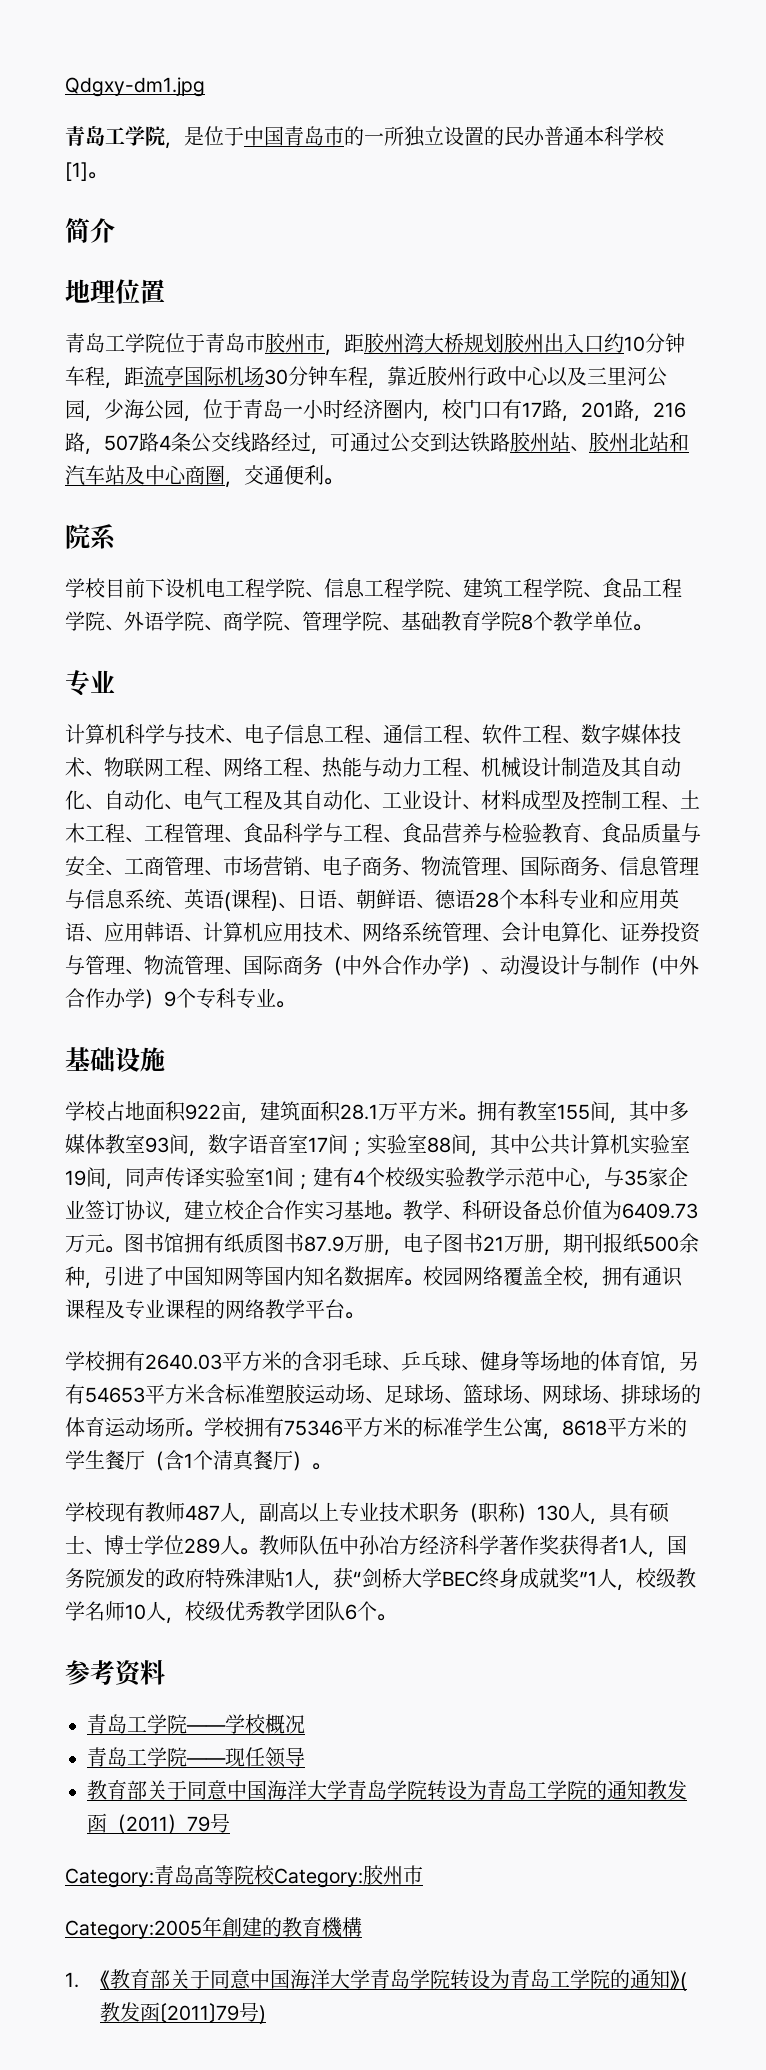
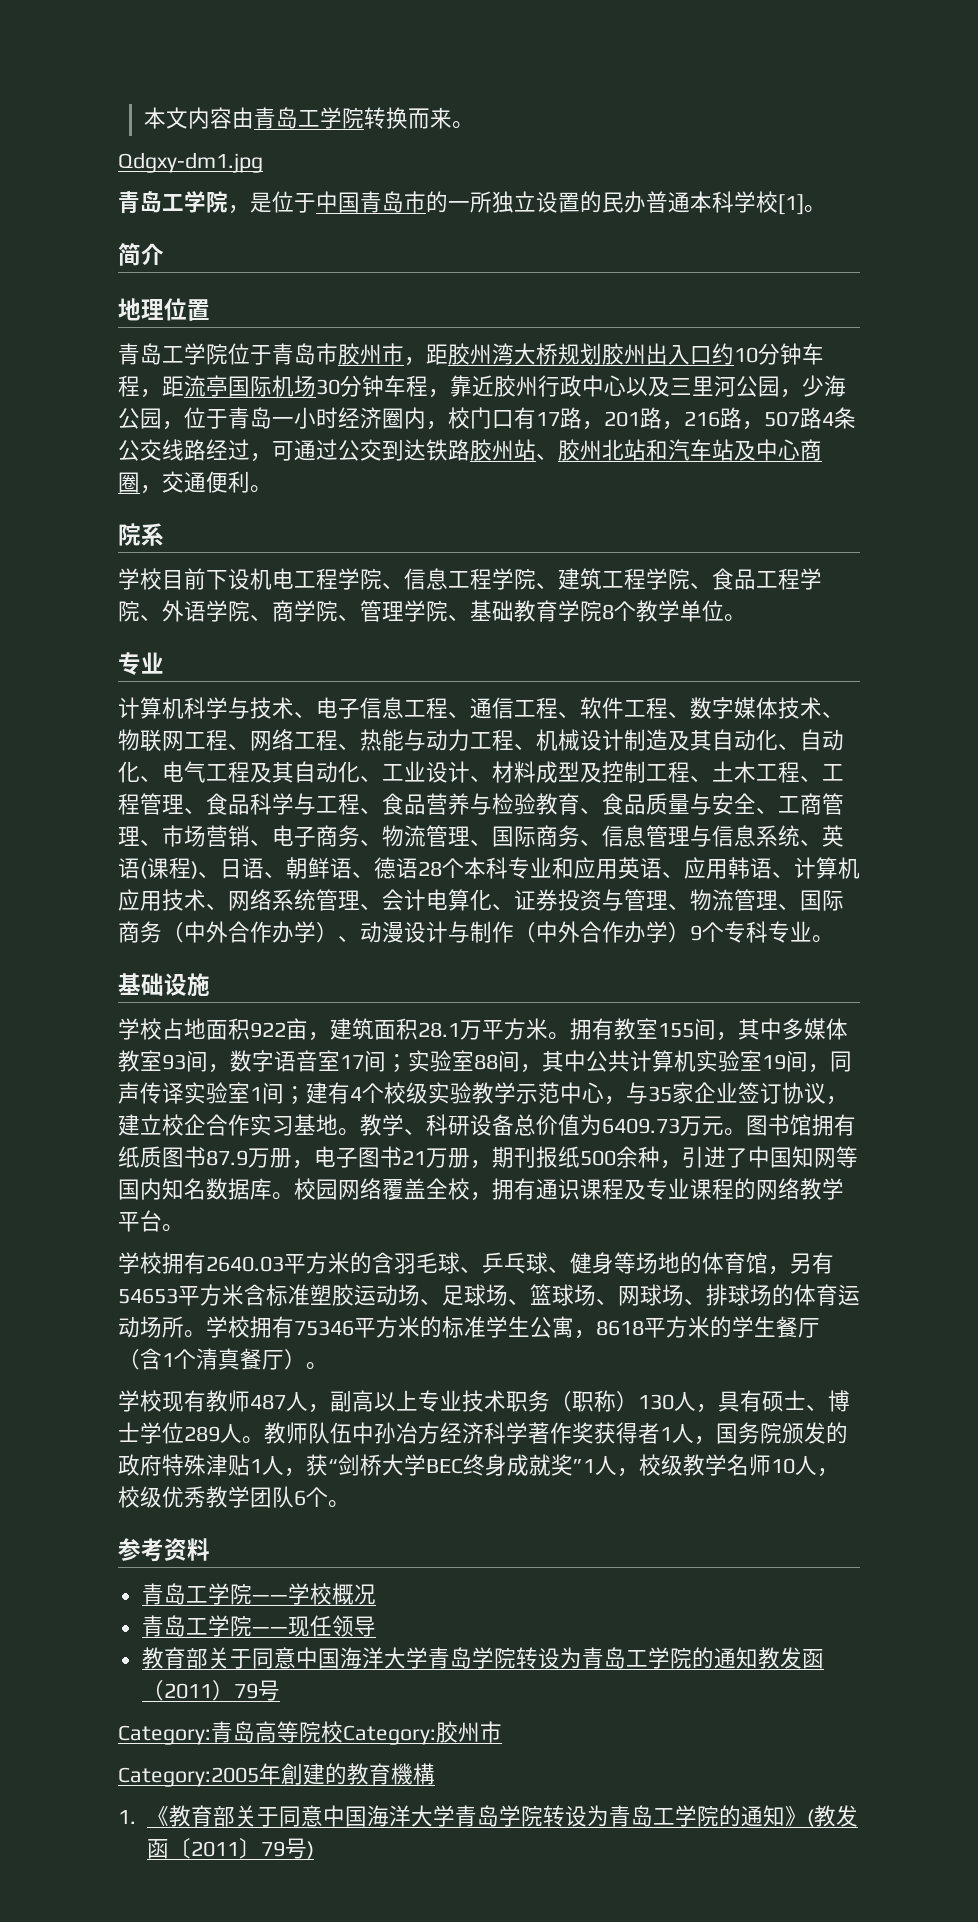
+ 本文内容由青岛工学院转换而来。

